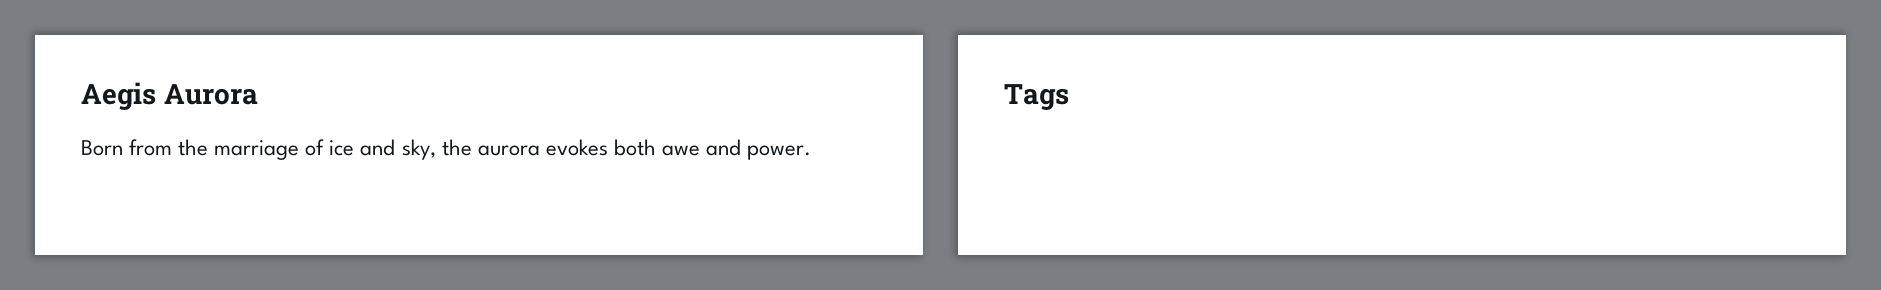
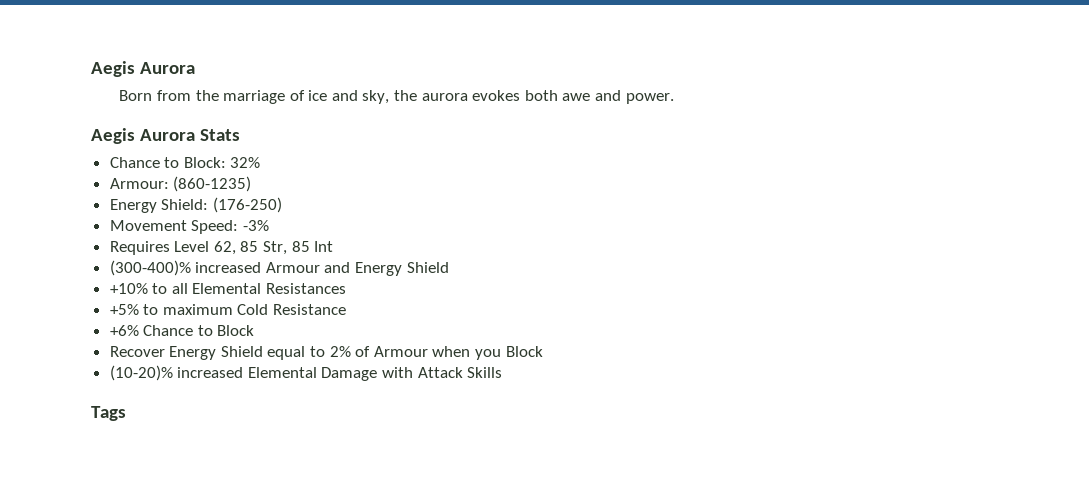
+ Aegis Aurora Stats
+ Chance to Block: 32%
+ Armour: (860-1235)
+ Energy Shield: (176-250)
+ Movement Speed: -3%
+ Requires Level 62, 85 Str, 85 Int
+ (300-400)% increased Armour and Energy Shield
+ +10% to all Elemental Resistances
+ +5% to maximum Cold Resistance
+ +6% Chance to Block
+ Recover Energy Shield equal to 2% of Armour when you Block
+ (10-20)% increased Elemental Damage with Attack Skills

